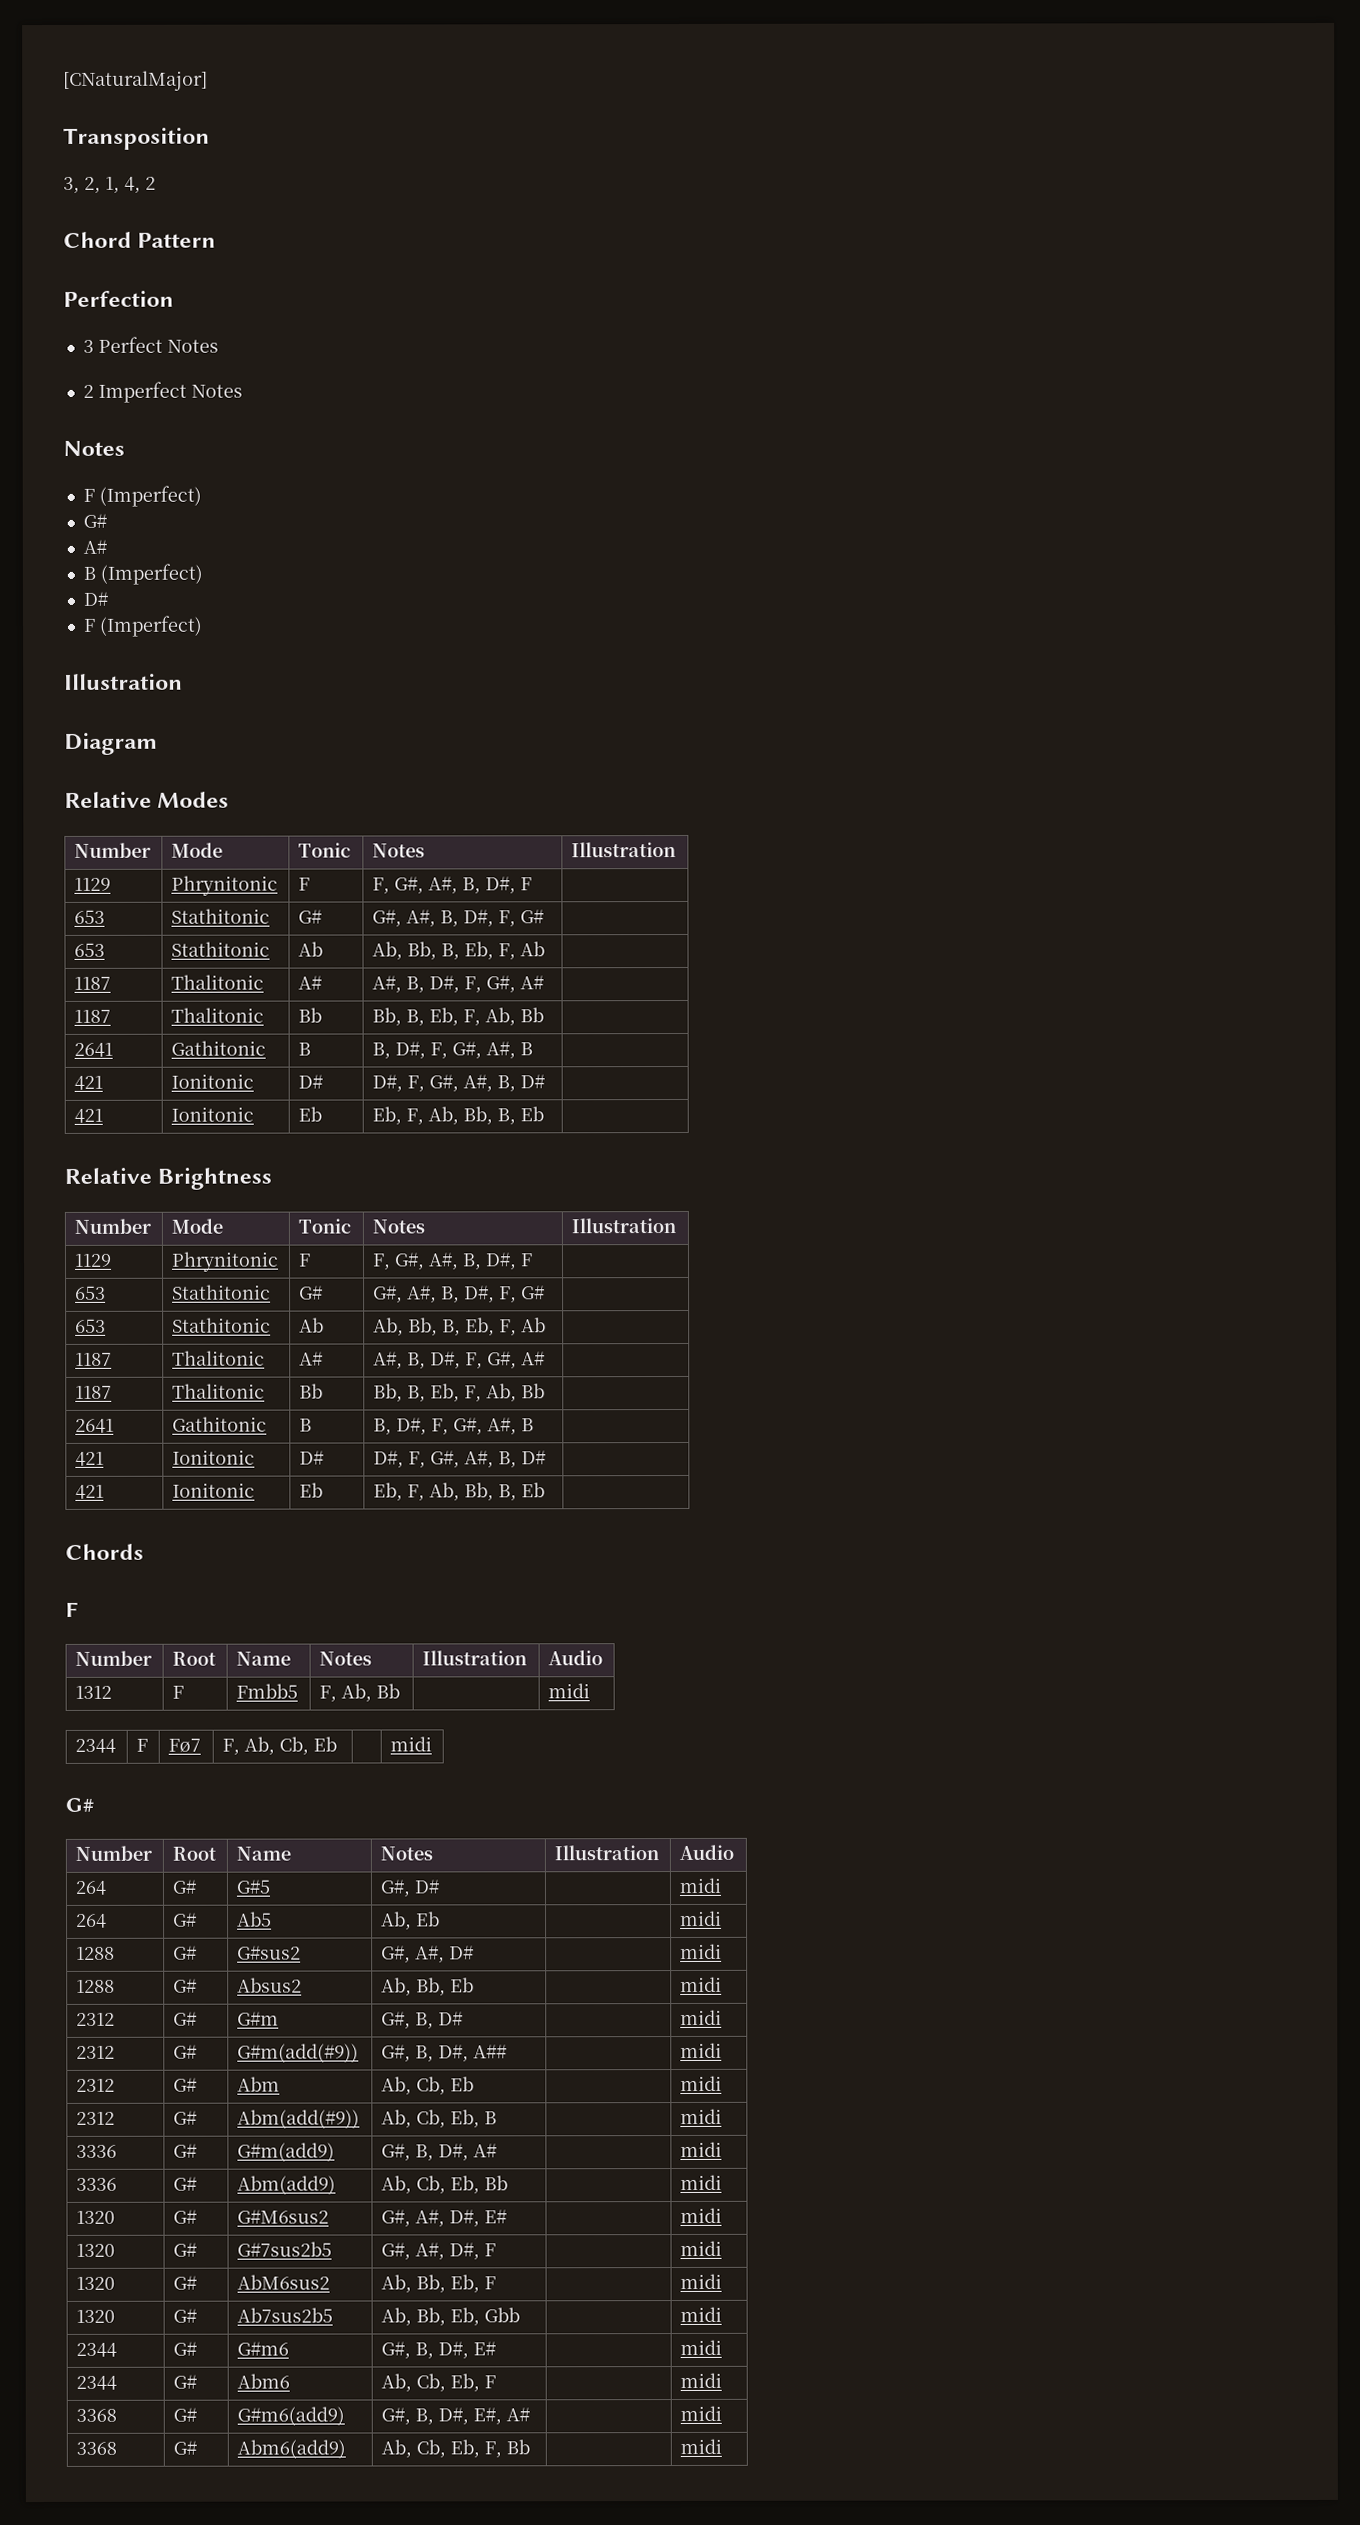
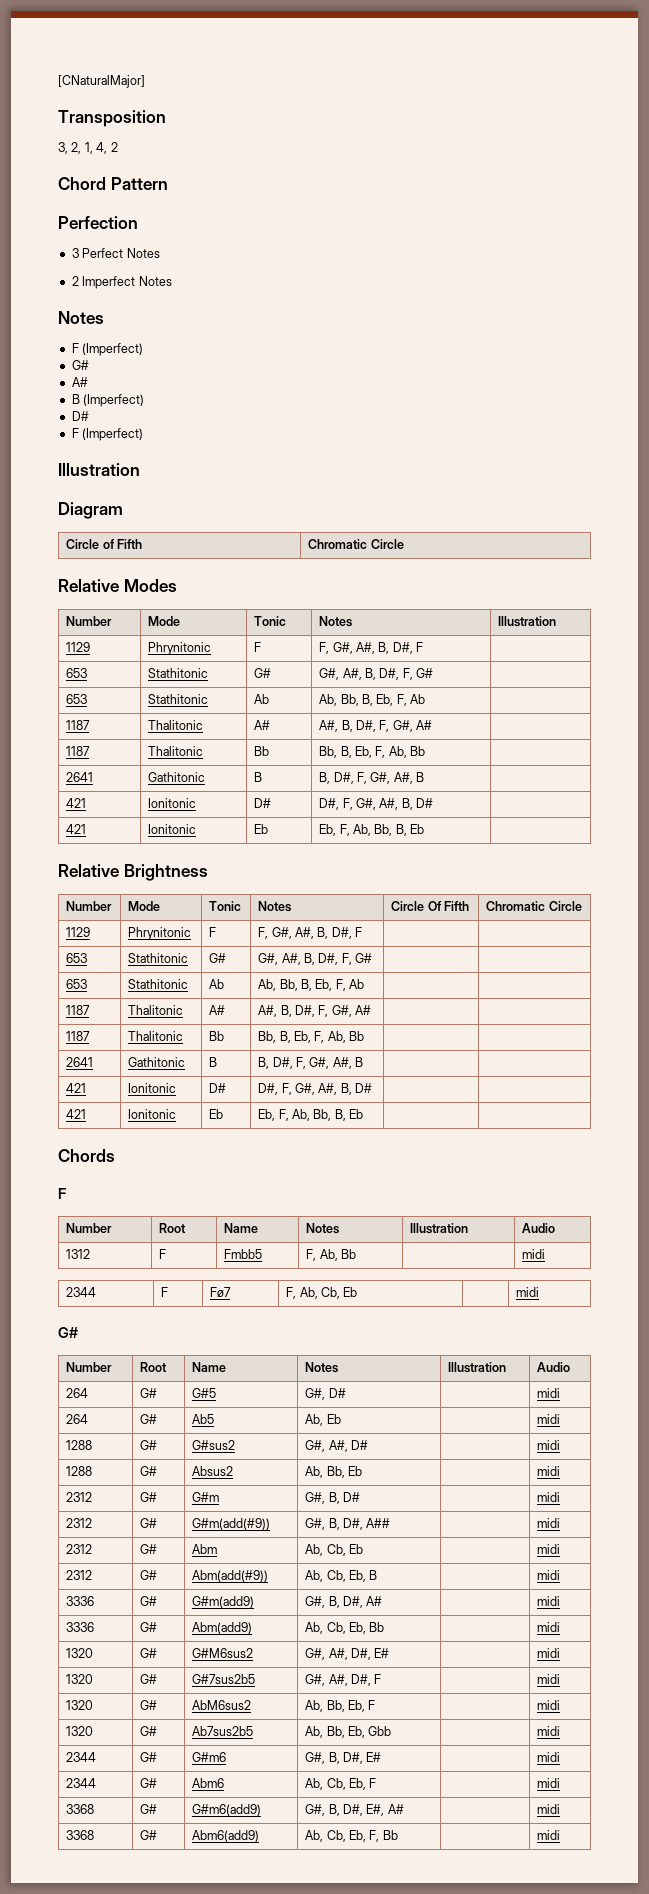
+ Circle of Fifth | Chromatic Circle
  Relative Brightness
- Number | Mode | Tonic | Notes | Illustration
- 1129 | Phrynitonic | F | F, G#, A#, B, D#, F |
- 653 | Stathitonic | G# | G#, A#, B, D#, F, G# |
- 653 | Stathitonic | Ab | Ab, Bb, B, Eb, F, Ab |
- 1187 | Thalitonic | A# | A#, B, D#, F, G#, A# |
- 1187 | Thalitonic | Bb | Bb, B, Eb, F, Ab, Bb |
- 2641 | Gathitonic | B | B, D#, F, G#, A#, B |
- 421 | Ionitonic | D# | D#, F, G#, A#, B, D# |
- 421 | Ionitonic | Eb | Eb, F, Ab, Bb, B, Eb |
+ Number | Mode | Tonic | Notes | Circle Of Fifth | Chromatic Circle
+ 1129 | Phrynitonic | F | F, G#, A#, B, D#, F | |
+ 653 | Stathitonic | G# | G#, A#, B, D#, F, G# | |
+ 653 | Stathitonic | Ab | Ab, Bb, B, Eb, F, Ab | |
+ 1187 | Thalitonic | A# | A#, B, D#, F, G#, A# | |
+ 1187 | Thalitonic | Bb | Bb, B, Eb, F, Ab, Bb | |
+ 2641 | Gathitonic | B | B, D#, F, G#, A#, B | |
+ 421 | Ionitonic | D# | D#, F, G#, A#, B, D# | |
+ 421 | Ionitonic | Eb | Eb, F, Ab, Bb, B, Eb | |

